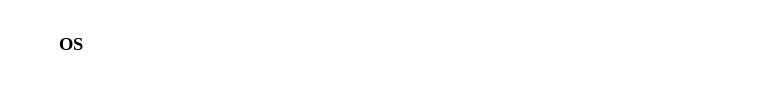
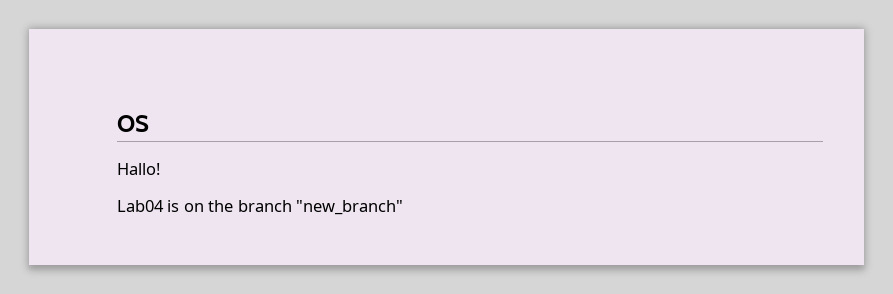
+ Hallo!
+ Lab04 is on the branch "new_branch"

